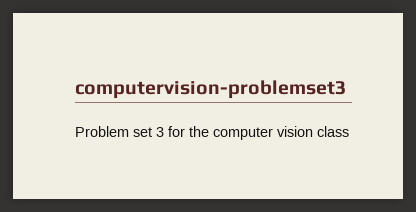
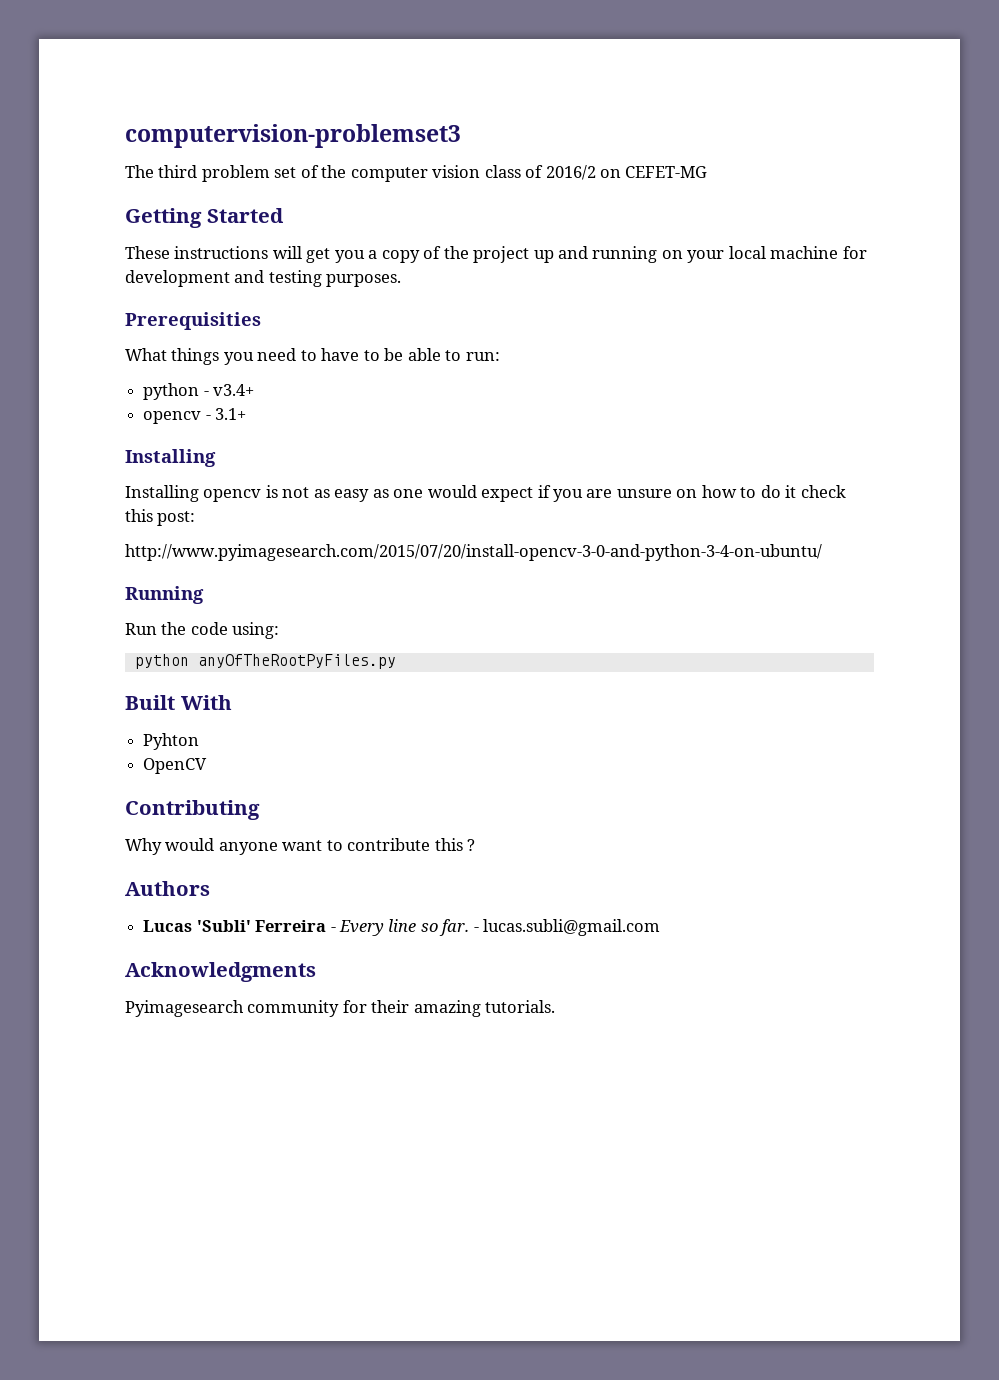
- Problem set 3 for the computer vision class
+ The third problem set of the computer vision class of 2016/2 on CEFET-MG
+ Getting Started
+ These instructions will get you a copy of the project up and running on your local machine for development and testing purposes.
+ Prerequisities
+ What things you need to have to be able to run:
+ python - v3.4+
+ opencv - 3.1+
+ Installing
+ Installing opencv is not as easy as one would expect if you are unsure on how to do it check this post:
+ http://www.pyimagesearch.com/2015/07/20/install-opencv-3-0-and-python-3-4-on-ubuntu/
+ Running
+ Run the code using:
+ python anyOfTheRootPyFiles.py
+ Built With
+ Pyhton
+ OpenCV
+ Contributing
+ Why would anyone want to contribute this ?
+ Authors
+ Lucas 'Subli' Ferreira - Every line so far. - lucas.subli@gmail.com
+ Acknowledgments
+ Pyimagesearch community for their amazing tutorials.

